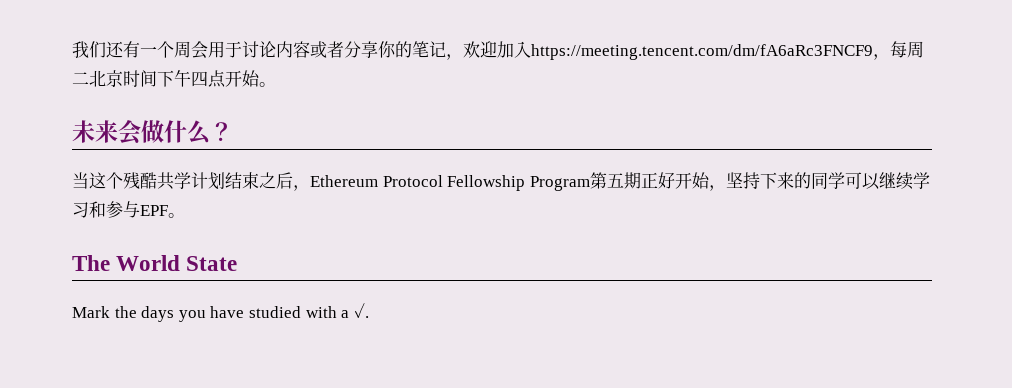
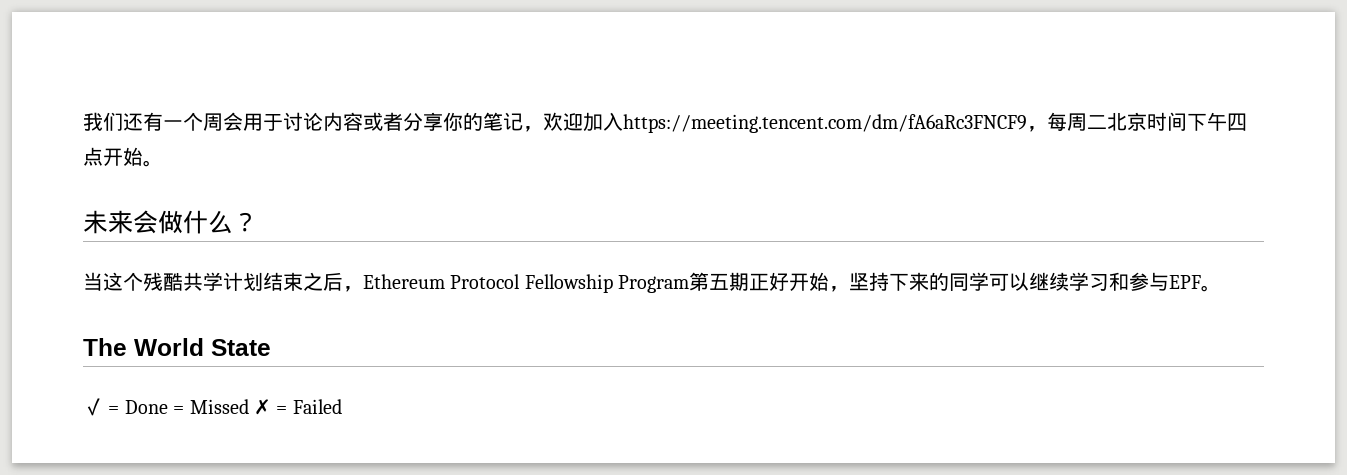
- Mark the days you have studied with a ✓.
+ ✓ = Done = Missed ✗ = Failed

